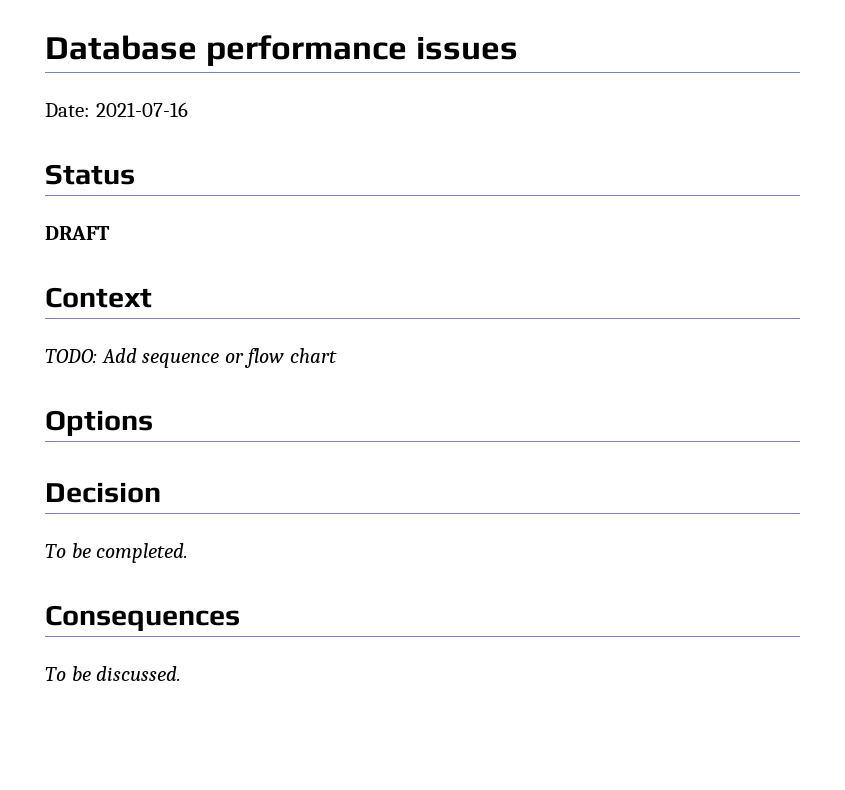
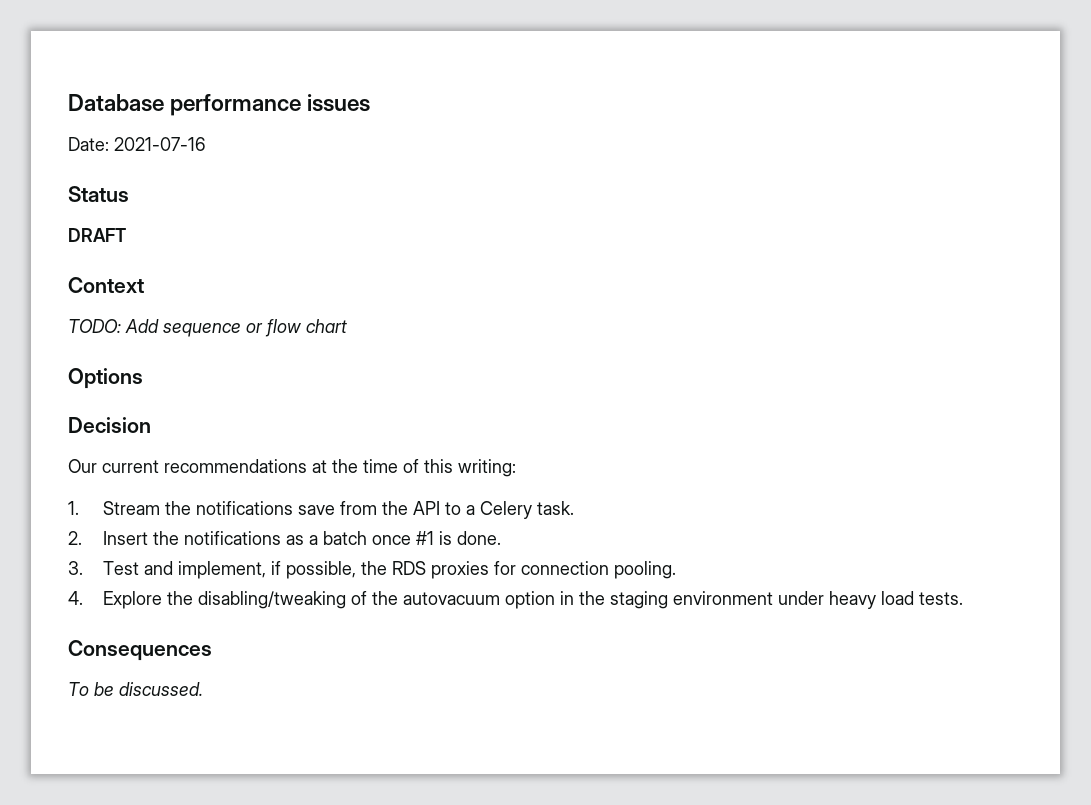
- To be completed.
+ Our current recommendations at the time of this writing:
+ 1. Stream the notifications save from the API to a Celery task.
+ 2. Insert the notifications as a batch once #1 is done.
+ 3. Test and implement, if possible, the RDS proxies for connection pooling.
+ 4. Explore the disabling/tweaking of the autovacuum option in the staging environment under heavy load tests.

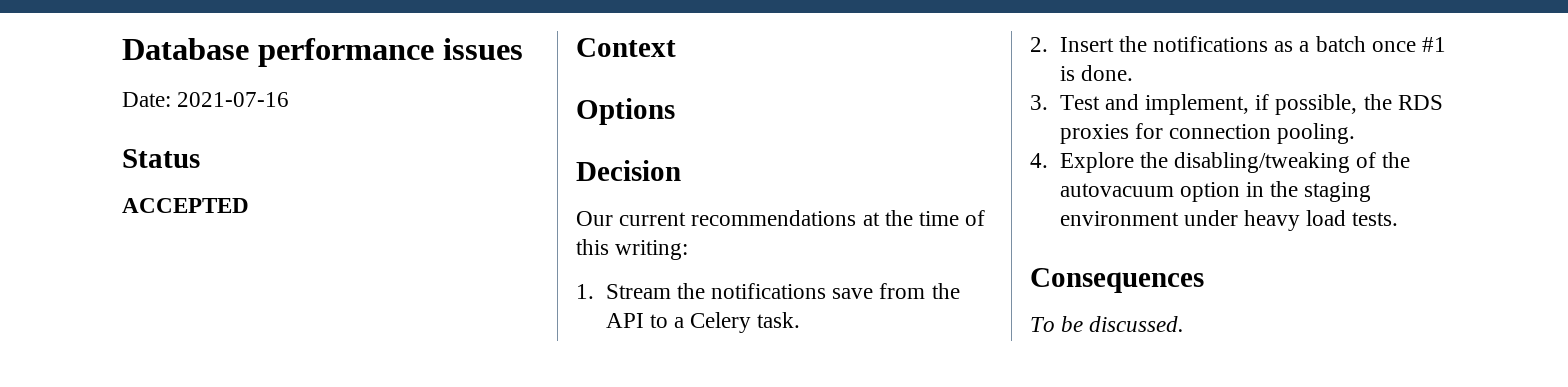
- DRAFT
+ ACCEPTED
- TODO: Add sequence or flow chart

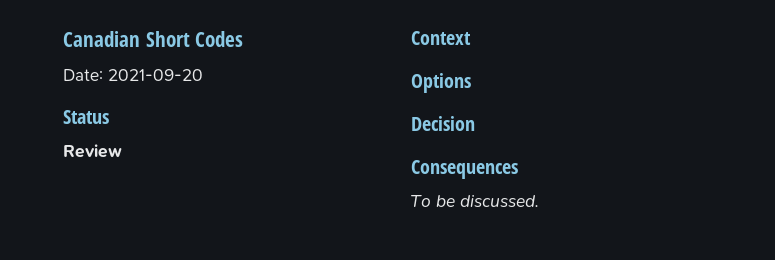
- Database performance issues
+ Canadian Short Codes
- Date: 2021-07-16
+ Date: 2021-09-20
- ACCEPTED
+ Review
- Our current recommendations at the time of this writing:
- 1. Stream the notifications save from the API to a Celery task.
- 2. Insert the notifications as a batch once #1 is done.
- 3. Test and implement, if possible, the RDS proxies for connection pooling.
- 4. Explore the disabling/tweaking of the autovacuum option in the staging environment under heavy load tests.

